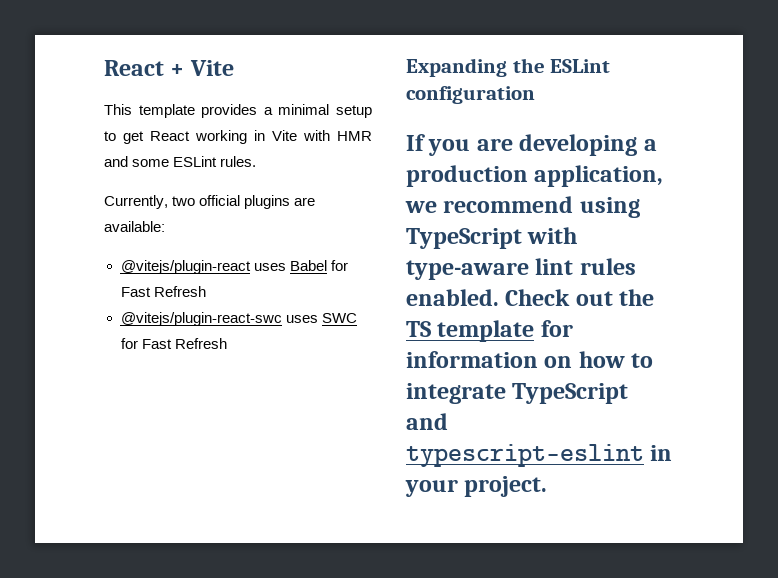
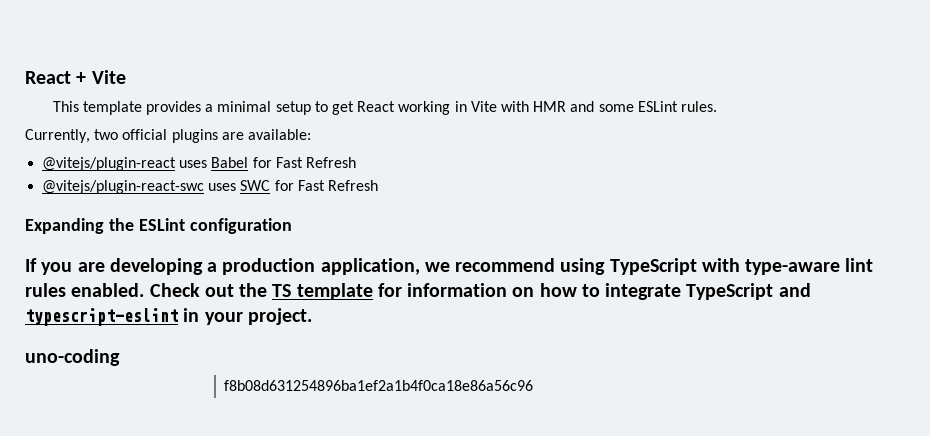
+ uno-coding
+ f8b08d631254896ba1ef2a1b4f0ca18e86a56c96

